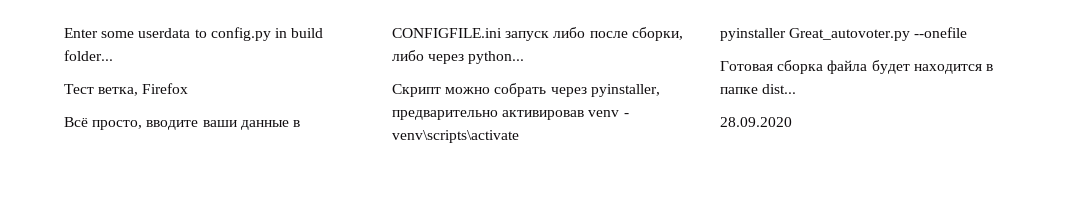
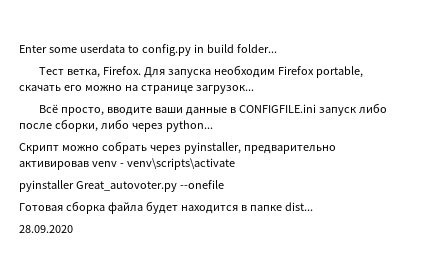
- Тест ветка, Firefox
+ Тест ветка, Firefox. Для запуска необходим Firefox portable, скачать его можно на странице загрузок...

